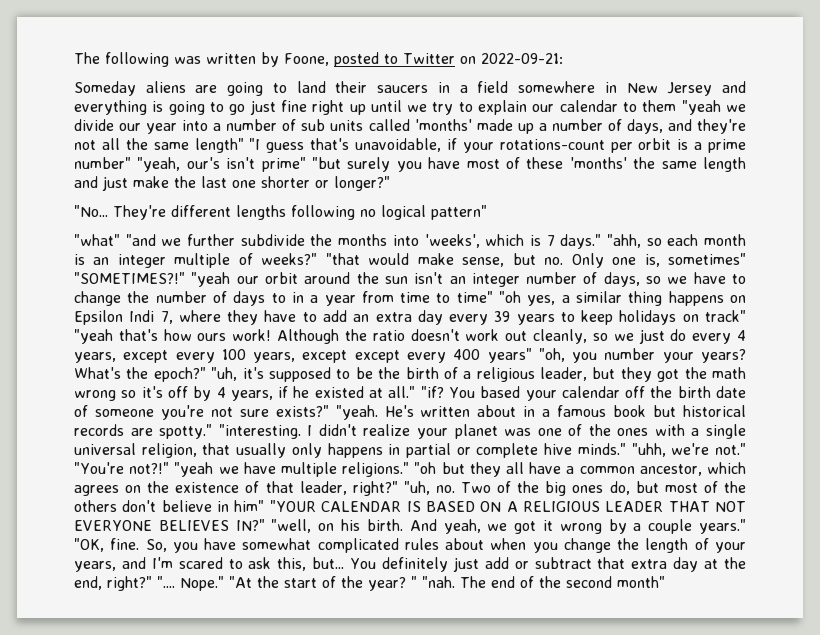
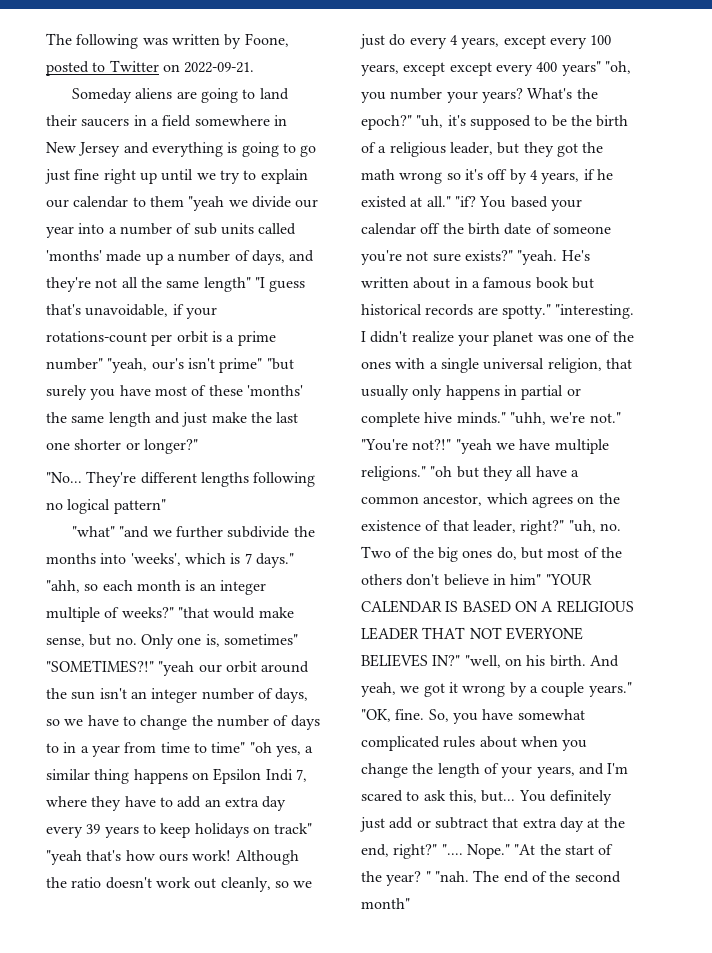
- The following was written by Foone, posted to Twitter on 2022-09-21:
+ The following was written by Foone, posted to Twitter on 2022-09-21.

